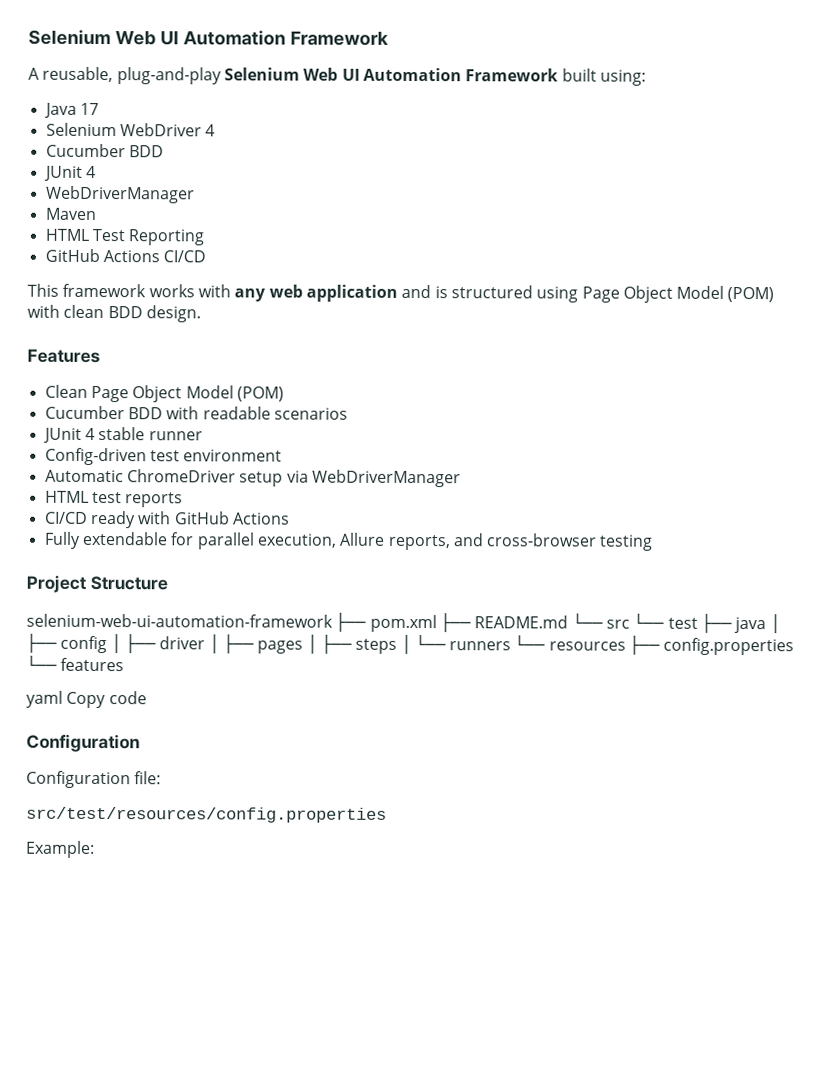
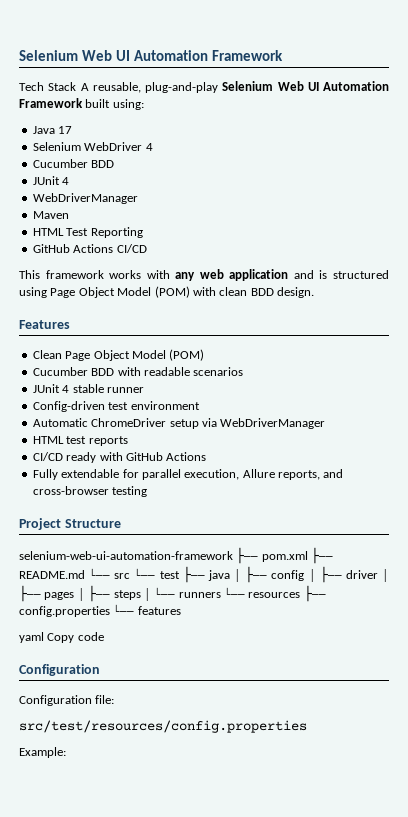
- A reusable, plug-and-play Selenium Web UI Automation Framework built using:
+ Tech Stack A reusable, plug-and-play Selenium Web UI Automation Framework built using:

